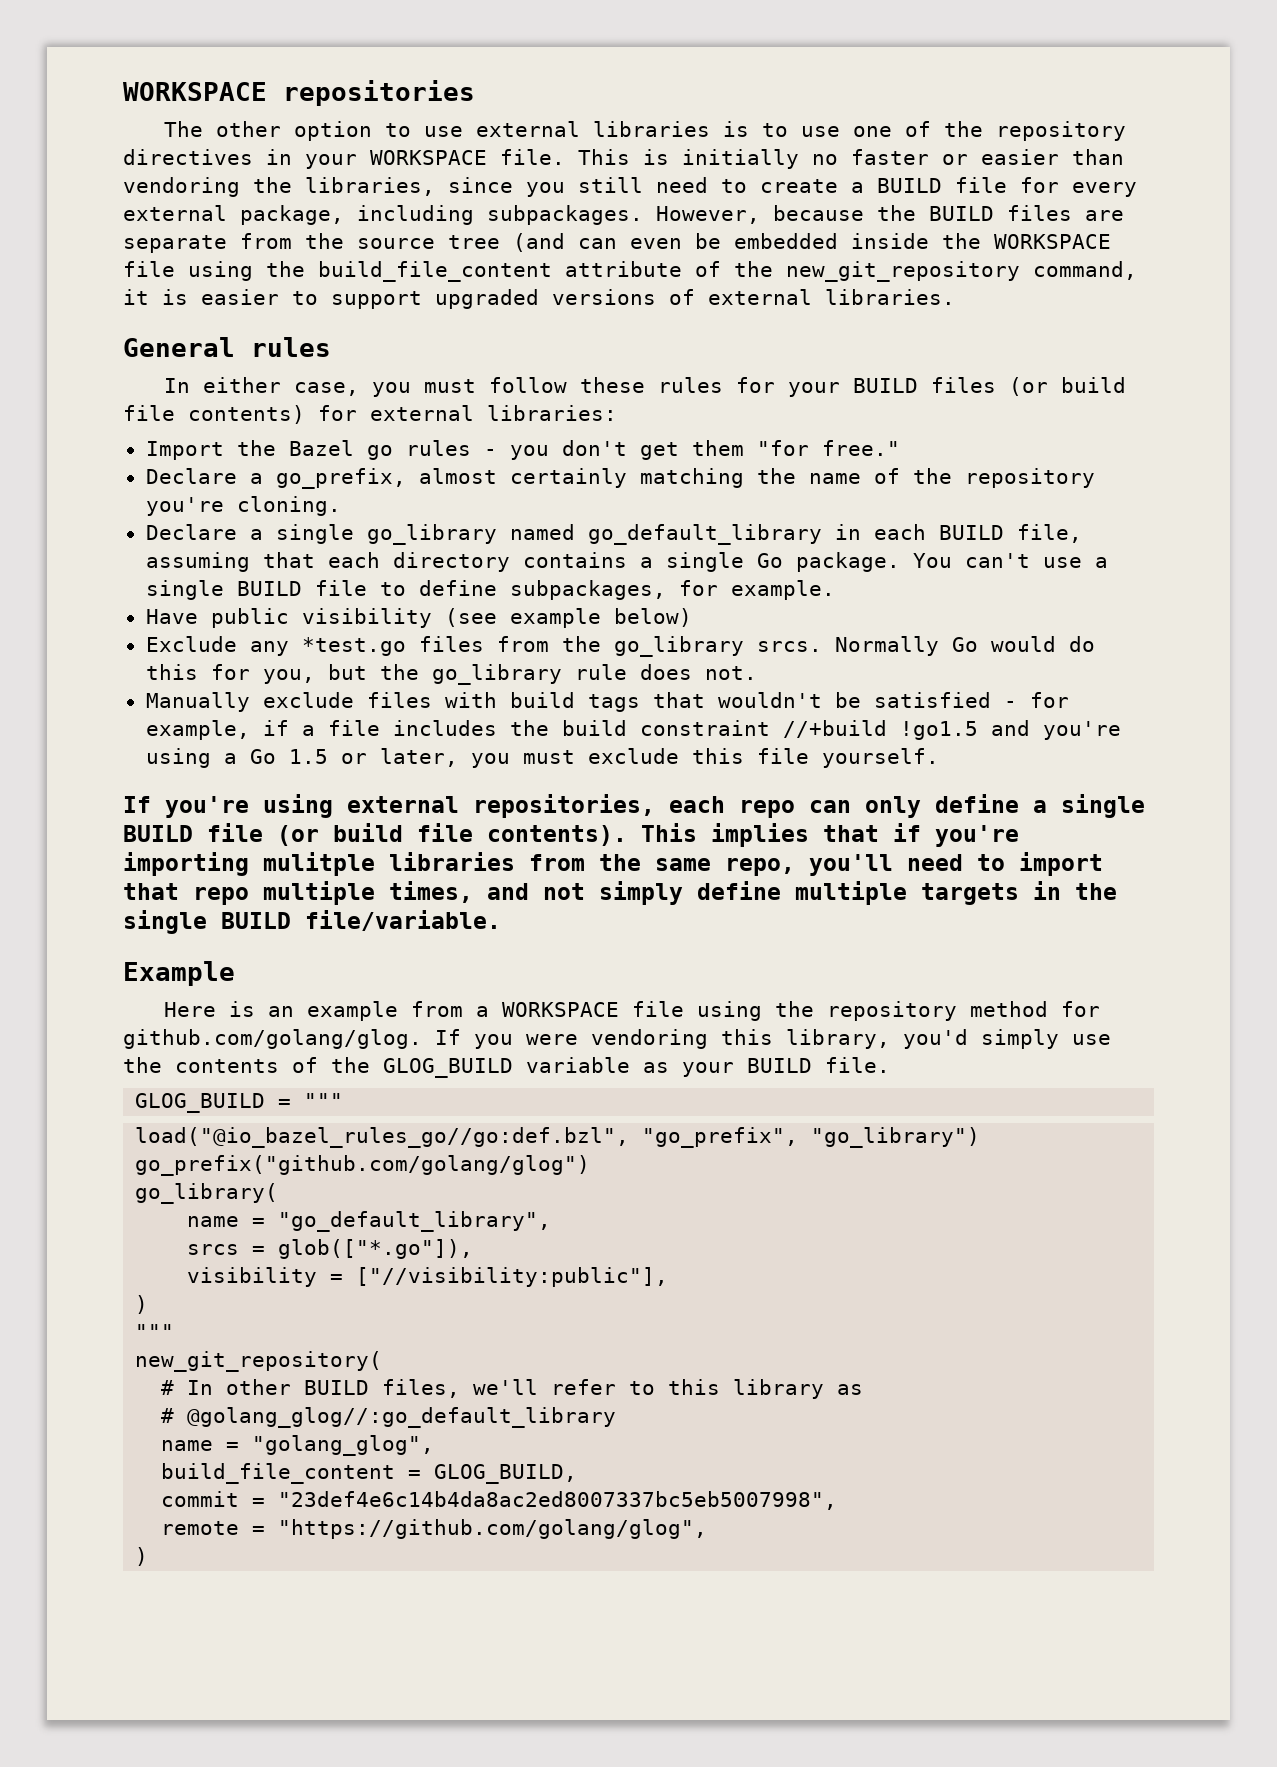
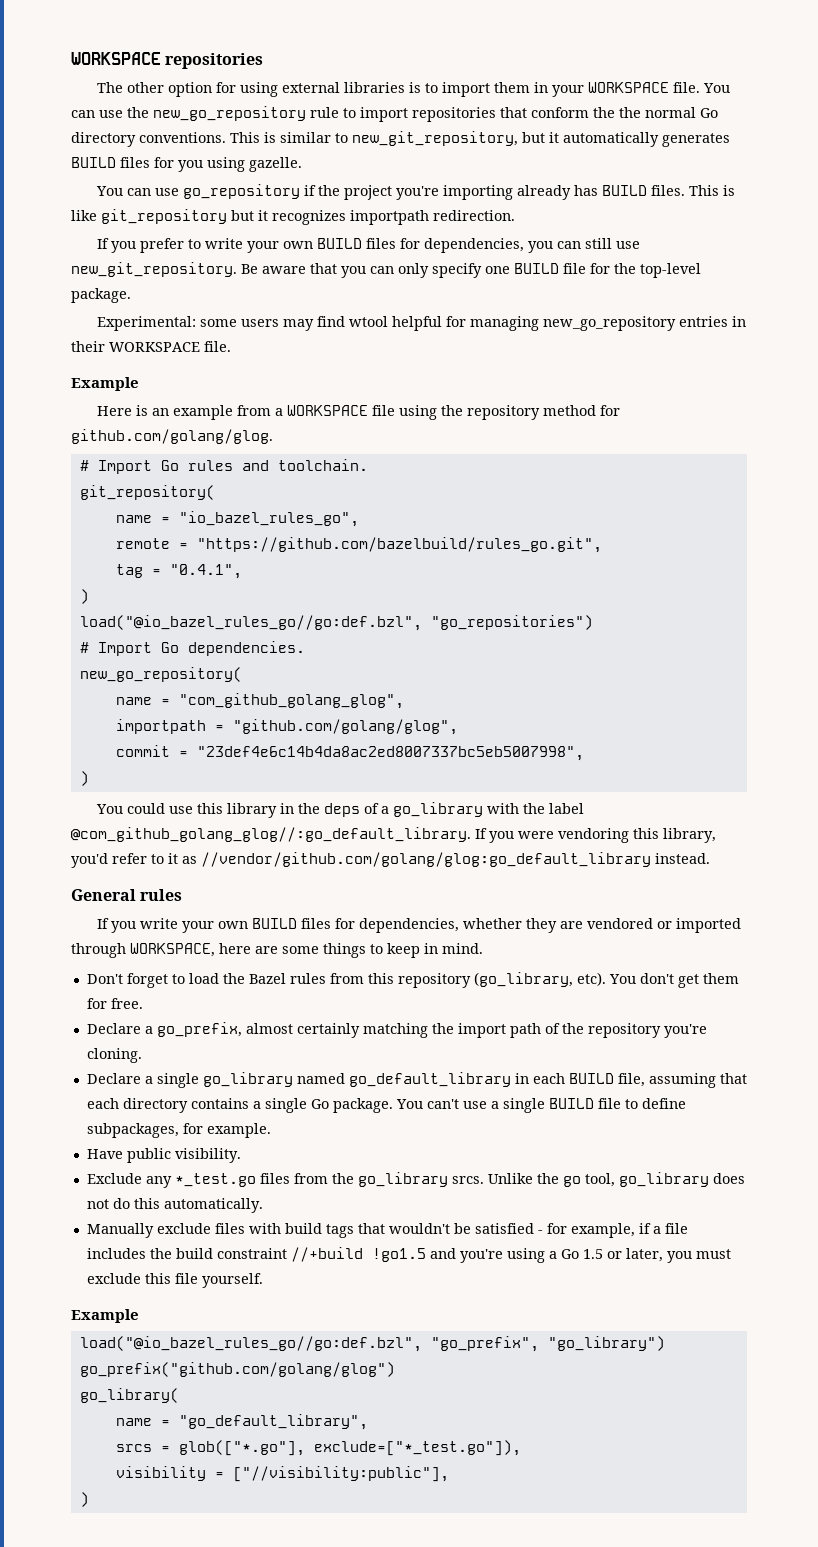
- The other option to use external libraries is to use one of the repository directives in your WORKSPACE file. This is initially no faster or easier than vendoring the libraries, since you still need to create a BUILD file for every external package, including subpackages. However, because the BUILD files are separate from the source tree (and can even be embedded inside the WORKSPACE file using the build_file_content attribute of the new_git_repository command, it is easier to support upgraded versions of external libraries.
+ The other option for using external libraries is to import them in your WORKSPACE file. You can use the new_go_repository rule to import repositories that conform the the normal Go directory conventions. This is similar to new_git_repository, but it automatically generates BUILD files for you using gazelle.
+ You can use go_repository if the project you're importing already has BUILD files. This is like git_repository but it recognizes importpath redirection.
+ If you prefer to write your own BUILD files for dependencies, you can still use new_git_repository. Be aware that you can only specify one BUILD file for the top-level package.
+ Experimental: some users may find wtool helpful for managing new_go_repository entries in their WORKSPACE file.
+ Example
+ Here is an example from a WORKSPACE file using the repository method for github.com/golang/glog.
+ # Import Go rules and toolchain.
+ git_repository(
+ name = "io_bazel_rules_go",
+ remote = "https://github.com/bazelbuild/rules_go.git",
+ tag = "0.4.1",
+ )
+ load("@io_bazel_rules_go//go:def.bzl", "go_repositories")
+ # Import Go dependencies.
+ new_go_repository(
+ name = "com_github_golang_glog",
+ importpath = "github.com/golang/glog",
+ commit = "23def4e6c14b4da8ac2ed8007337bc5eb5007998",
+ )
+ You could use this library in the deps of a go_library with the label @com_github_golang_glog//:go_default_library. If you were vendoring this library, you'd refer to it as //vendor/github.com/golang/glog:go_default_library instead.
  General rules
- In either case, you must follow these rules for your BUILD files (or build file contents) for external libraries:
- Import the Bazel go rules - you don't get them "for free."
+ If you write your own BUILD files for dependencies, whether they are vendored or imported through WORKSPACE, here are some things to keep in mind.
+ Don't forget to load the Bazel rules from this repository (go_library, etc). You don't get them for free.
- Declare a go_prefix, almost certainly matching the name of the repository you're cloning.
+ Declare a go_prefix, almost certainly matching the import path of the repository you're cloning.
- Have public visibility (see example below)
+ Have public visibility.
- Exclude any *test.go files from the go_library srcs.
+ Exclude any *_test.go files from the go_library srcs.
- Normally Go would do this for you, but the go_library rule does not.
+ Unlike the go tool, go_library does not do this automatically.
  Manually exclude files with build tags that wouldn't be satisfied - for example, if a file includes the build constraint //+build !go1.5 and you're using a Go 1.5 or later, you must exclude this file yourself.
- If you're using external repositories, each repo can only define a single BUILD file (or build file contents). This implies that if you're importing mulitple libraries from the same repo, you'll need to import that repo multiple times, and not simply define multiple targets in the single BUILD file/variable.
  Example
- Here is an example from a WORKSPACE file using the repository method for github.com/golang/glog. If you were vendoring this library, you'd simply use the contents of the GLOG_BUILD variable as your BUILD file.
- GLOG_BUILD = """
- srcs = glob(["*.go"]),
+ srcs = glob(["*.go"], exclude=["*_test.go"]),
  visibility = ["//visibility:public"],
- )
- """
- new_git_repository(
- # In other BUILD files, we'll refer to this library as
- # @golang_glog//:go_default_library
- name = "golang_glog",
- build_file_content = GLOG_BUILD,
- commit = "23def4e6c14b4da8ac2ed8007337bc5eb5007998",
- remote = "https://github.com/golang/glog",

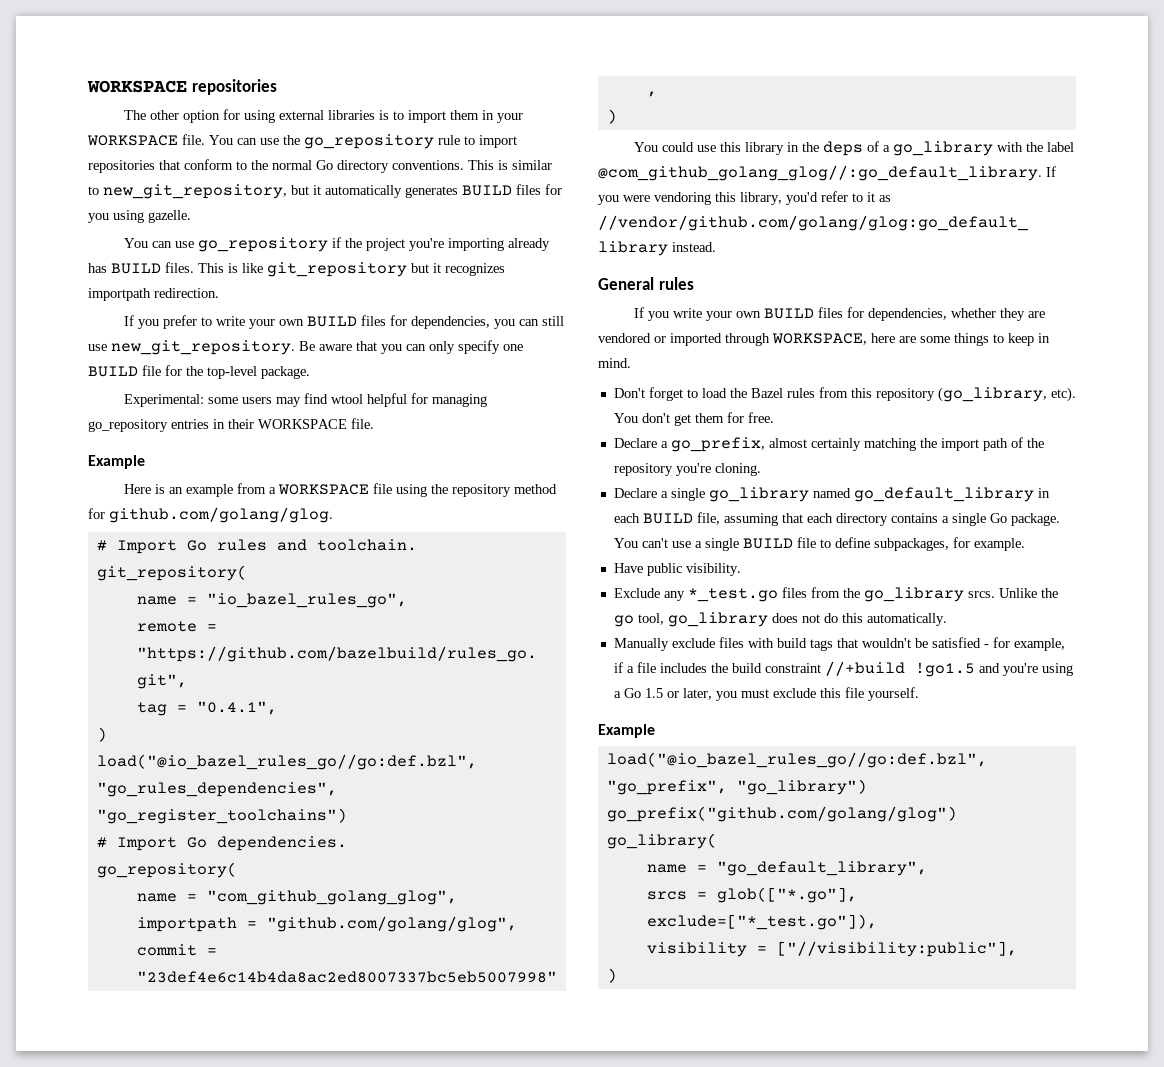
- You can use the new_go_repository rule to import repositories that conform the the normal Go directory conventions.
+ You can use the go_repository rule to import repositories that conform to the normal Go directory conventions.
- Experimental: some users may find wtool helpful for managing new_go_repository entries in their WORKSPACE file.
+ Experimental: some users may find wtool helpful for managing go_repository entries in their WORKSPACE file.
- load("@io_bazel_rules_go//go:def.bzl", "go_repositories")
+ load("@io_bazel_rules_go//go:def.bzl", "go_rules_dependencies", "go_register_toolchains")
- new_go_repository(
+ go_repository(

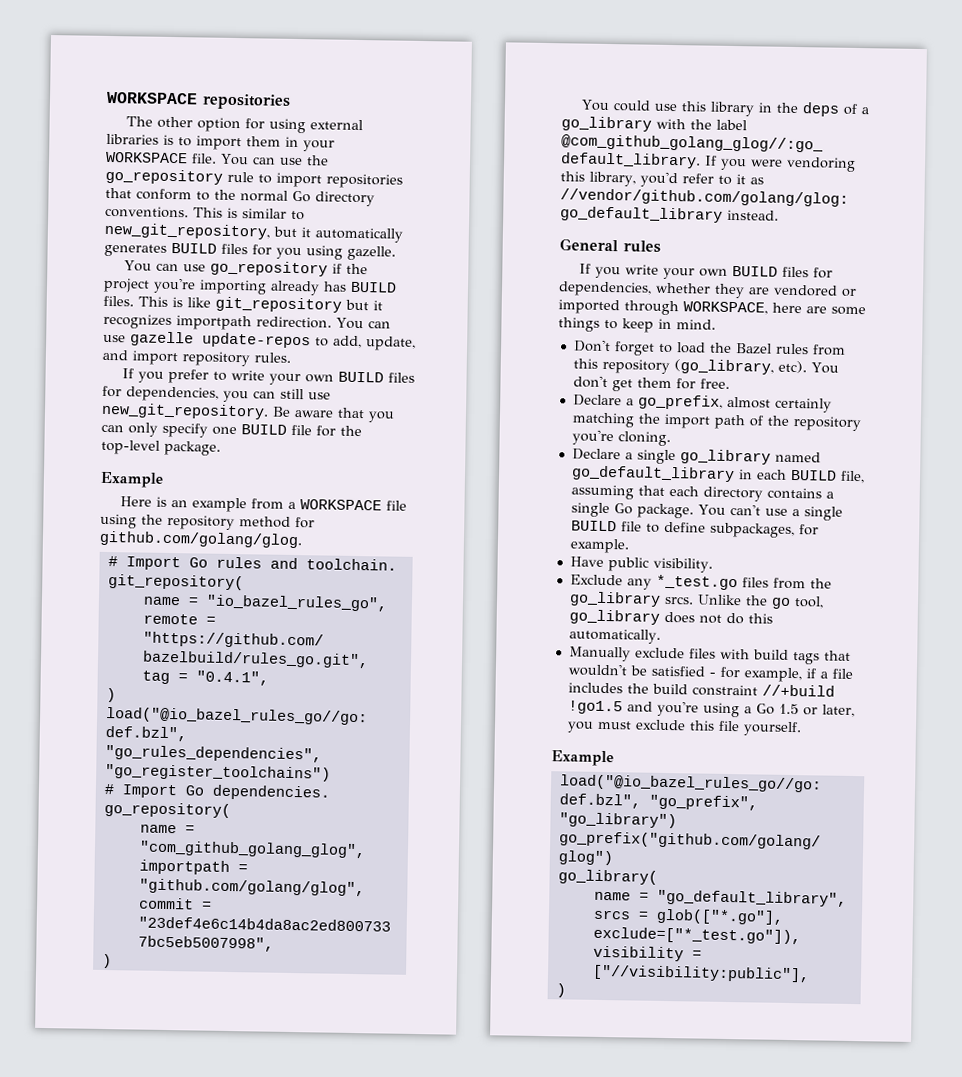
+ You can use gazelle update-repos to add, update, and import repository rules.
- Experimental: some users may find wtool helpful for managing go_repository entries in their WORKSPACE file.

